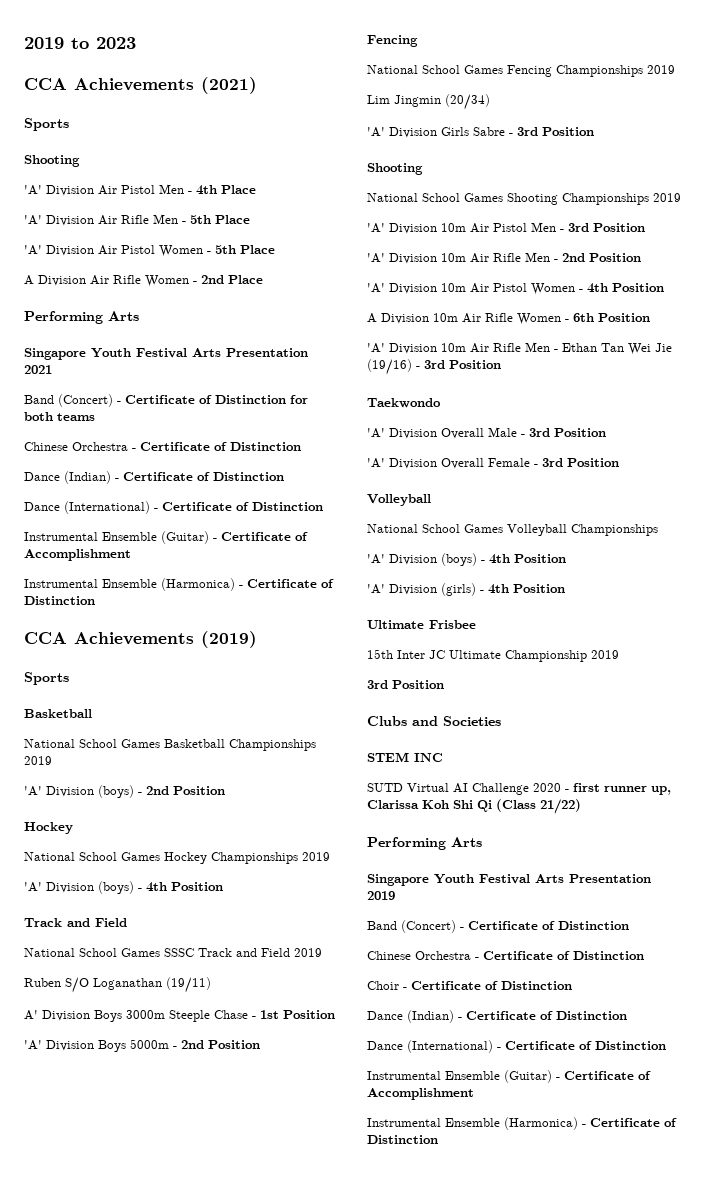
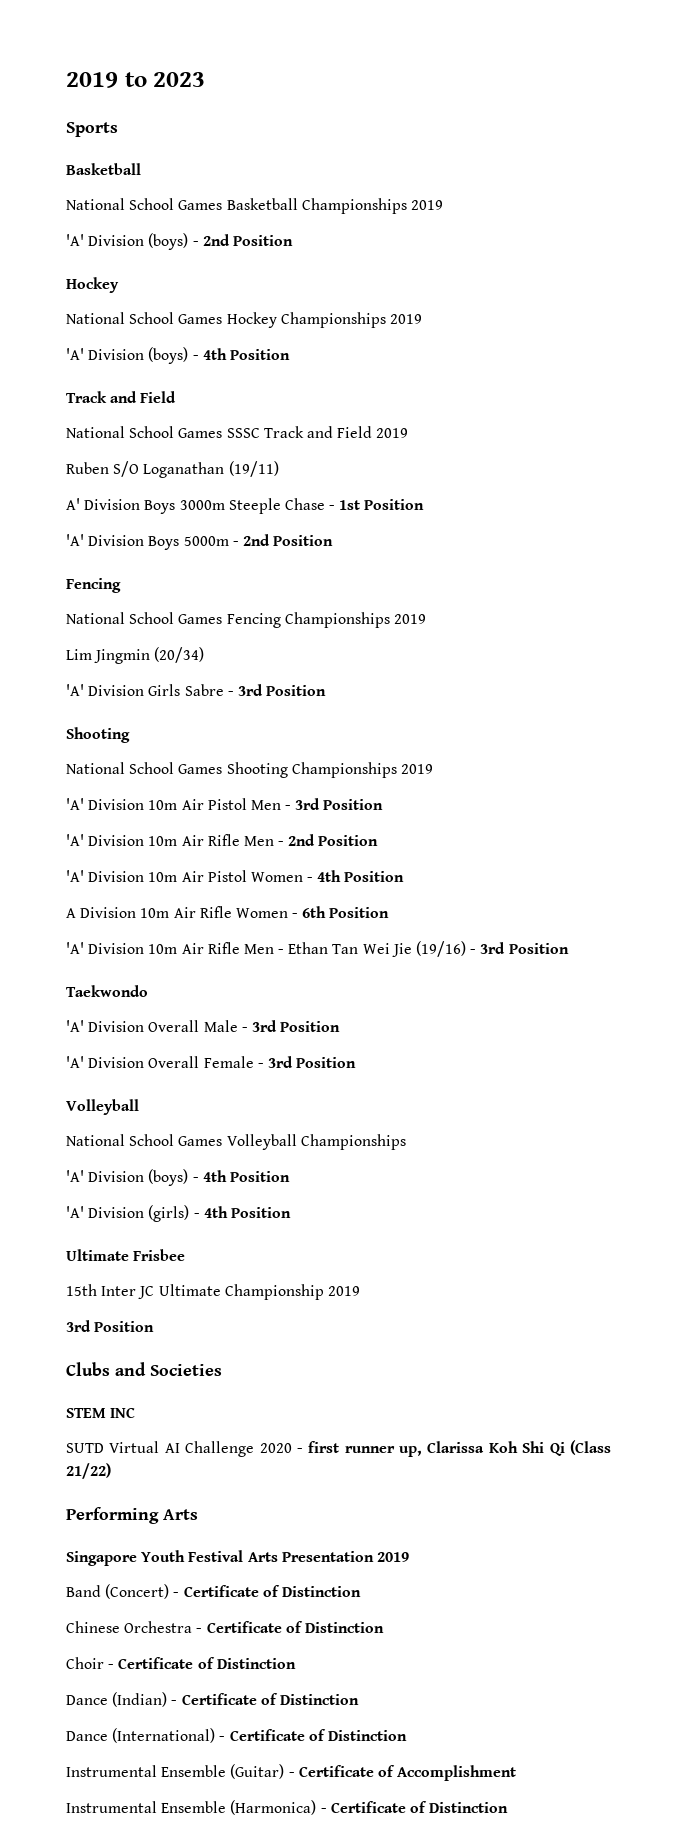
- CCA Achievements (2021)
- Sports
- Shooting
- 'A' Division Air Pistol Men - 4th Place
- 'A' Division Air Rifle Men - 5th Place
- 'A' Division Air Pistol Women - 5th Place
- A Division Air Rifle Women - 2nd Place
- Performing Arts
- Singapore Youth Festival Arts Presentation 2021
- Band (Concert) - Certificate of Distinction for both teams
- Chinese Orchestra - Certificate of Distinction
- Dance (Indian) - Certificate of Distinction
- Dance (International) - Certificate of Distinction
- Instrumental Ensemble (Guitar) - Certificate of Accomplishment
- Instrumental Ensemble (Harmonica) - Certificate of Distinction
- CCA Achievements (2019)

